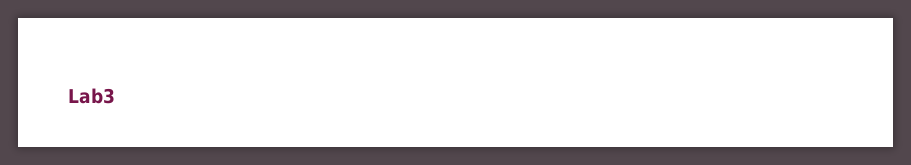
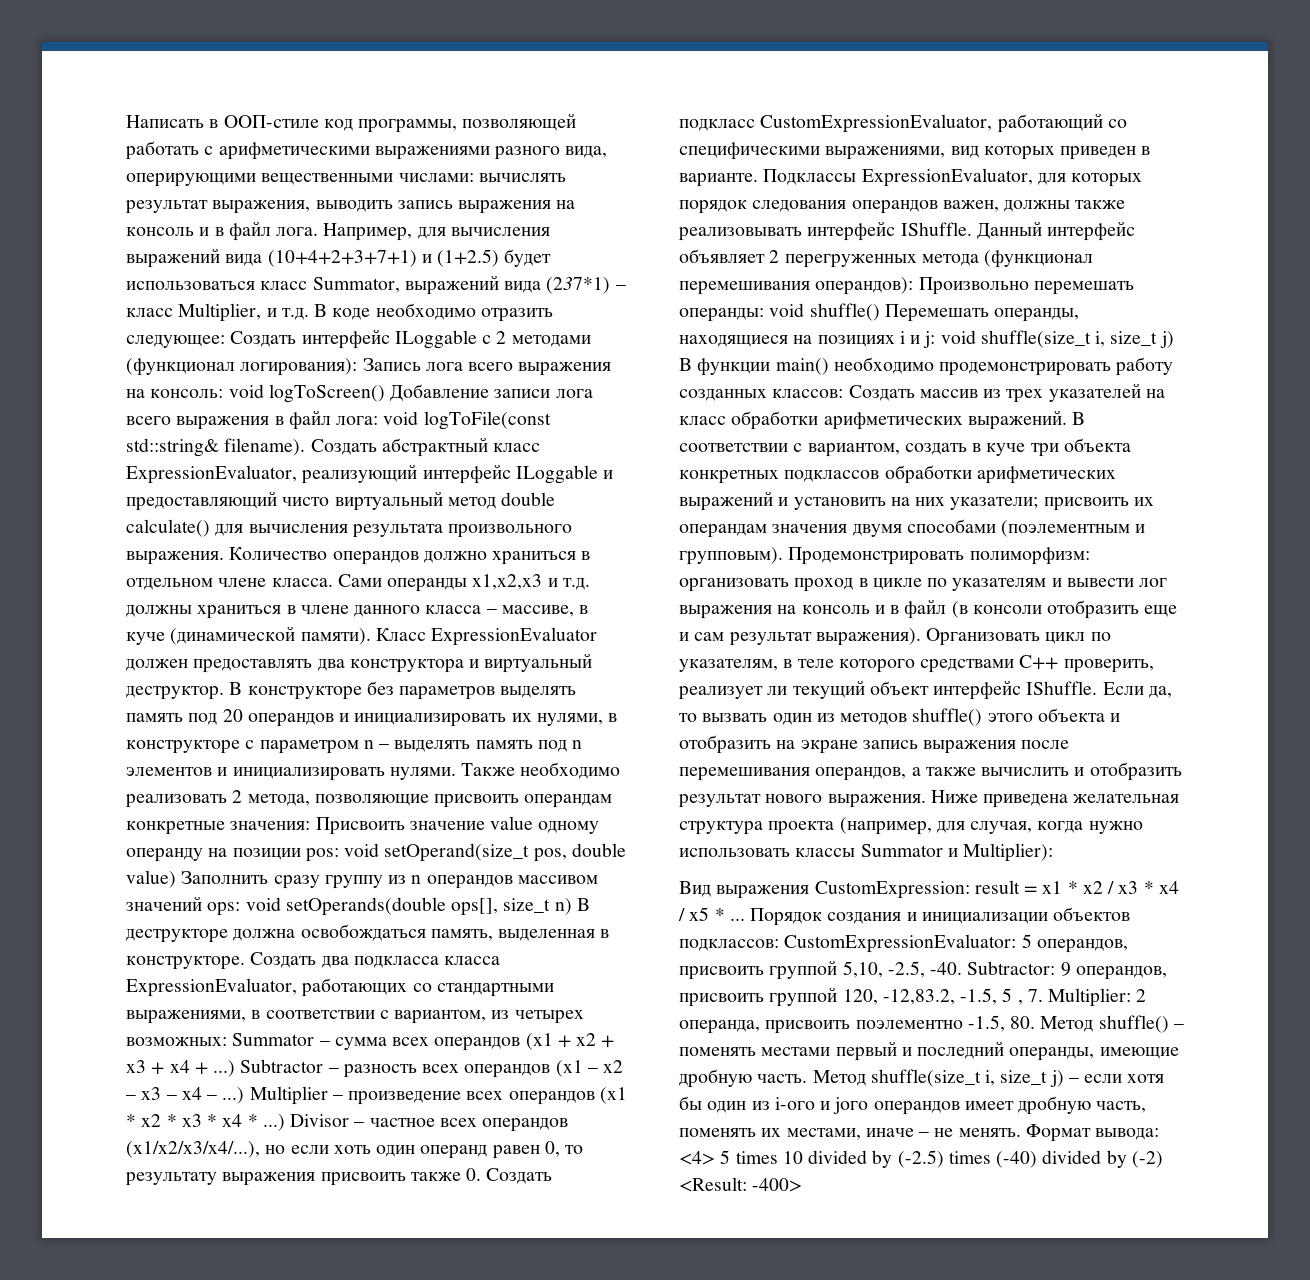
- Lab3
+ Написать в ООП-стиле код программы, позволяющей работать с арифметическими выражениями разного вида, оперирующими вещественными числами: вычислять результат выражения, выводить запись выражения на консоль и в файл лога. Например, для вычисления выражений вида (10+4+2+3+7+1) и (1+2.5) будет использоваться класс Summator, выражений вида (237*1) – класс Multiplier, и т.д. В коде необходимо отразить следующее: Создать интерфейс ILoggable с 2 методами (функционал логирования): Запись лога всего выражения на консоль: void logToScreen() Добавление записи лога всего выражения в файл лога: void logToFile(const std::string& filename). Создать абстрактный класс ExpressionEvaluator, реализующий интерфейс ILoggable и предоставляющий чисто виртуальный метод double calculate() для вычисления результата произвольного выражения. Количество операндов должно храниться в отдельном члене класса. Сами операнды х1,х2,х3 и т.д. должны храниться в члене данного класса – массиве, в куче (динамической памяти). Класс ExpressionEvaluator должен предоставлять два конструктора и виртуальный деструктор. В конструкторе без параметров выделять память под 20 операндов и инициализировать их нулями, в конструкторе с параметром n – выделять память под n элементов и инициализировать нулями. Также необходимо реализовать 2 метода, позволяющие присвоить операндам конкретные значения: Присвоить значение value одному операнду на позиции pos: void setOperand(size_t pos, double value) Заполнить сразу группу из n операндов массивом значений ops: void setOperands(double ops[], size_t n) В деструкторе должна освобождаться память, выделенная в конструкторе. Создать два подкласса класса ExpressionEvaluator, работающих со стандартными выражениями, в соответствии с вариантом, из четырех возможных: Summator – сумма всех операндов (х1 + х2 + х3 + х4 + ...) Subtractor – разность всех операндов (х1 – х2 – х3 – х4 – ...) Multiplier – произведение всех операндов (х1 * х2 * х3 * х4 * ...) Divisor – частное всех операндов (х1/х2/х3/х4/...), но если хоть один операнд равен 0, то результату выражения присвоить также 0. Создать подкласс CustomExpressionEvaluator, работающий со специфическими выражениями, вид которых приведен в варианте. Подклассы ExpressionEvaluator, для которых порядок следования операндов важен, должны также реализовывать интерфейс IShuffle. Данный интерфейс объявляет 2 перегруженных метода (функционал перемешивания операндов): Произвольно перемешать операнды: void shuffle() Перемешать операнды, находящиеся на позициях i и j: void shuffle(size_t i, size_t j) В функции main() необходимо продемонстрировать работу созданных классов: Создать массив из трех указателей на класс обработки арифметических выражений. В соответствии с вариантом, создать в куче три объекта конкретных подклассов обработки арифметических выражений и установить на них указатели; присвоить их операндам значения двумя способами (поэлементным и групповым). Продемонстрировать полиморфизм: организовать проход в цикле по указателям и вывести лог выражения на консоль и в файл (в консоли отобразить еще и сам результат выражения). Организовать цикл по указателям, в теле которого средствами С++ проверить, реализует ли текущий объект интерфейс IShuffle. Если да, то вызвать один из методов shuffle() этого объекта и отобразить на экране запись выражения после перемешивания операндов, а также вычислить и отобразить результат нового выражения. Ниже приведена желательная структура проекта (например, для случая, когда нужно использовать классы Summator и Multiplier):
+ Вид выражения CustomExpression: result = x1 * x2 / x3 * x4 / x5 * ... Порядок создания и инициализации объектов подклассов: CustomExpressionEvaluator: 5 операндов, присвоить группой 5,10, -2.5, -40. Subtractor: 9 операндов, присвоить группой 120, -12,83.2, -1.5, 5 , 7. Multiplier: 2 операнда, присвоить поэлементно -1.5, 80. Метод shuffle() – поменять местами первый и последний операнды, имеющие дробную часть. Метод shuffle(size_t i, size_t j) – если хотя бы один из i-ого и jого операндов имеет дробную часть, поменять их местами, иначе – не менять. Формат вывода: <4> 5 times 10 divided by (-2.5) times (-40) divided by (-2) <Result: -400>

